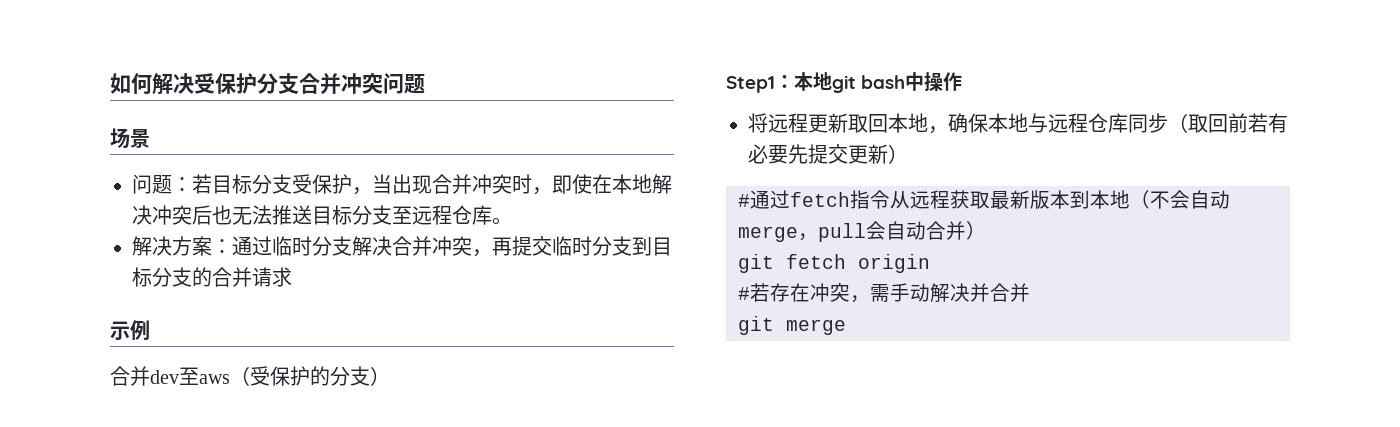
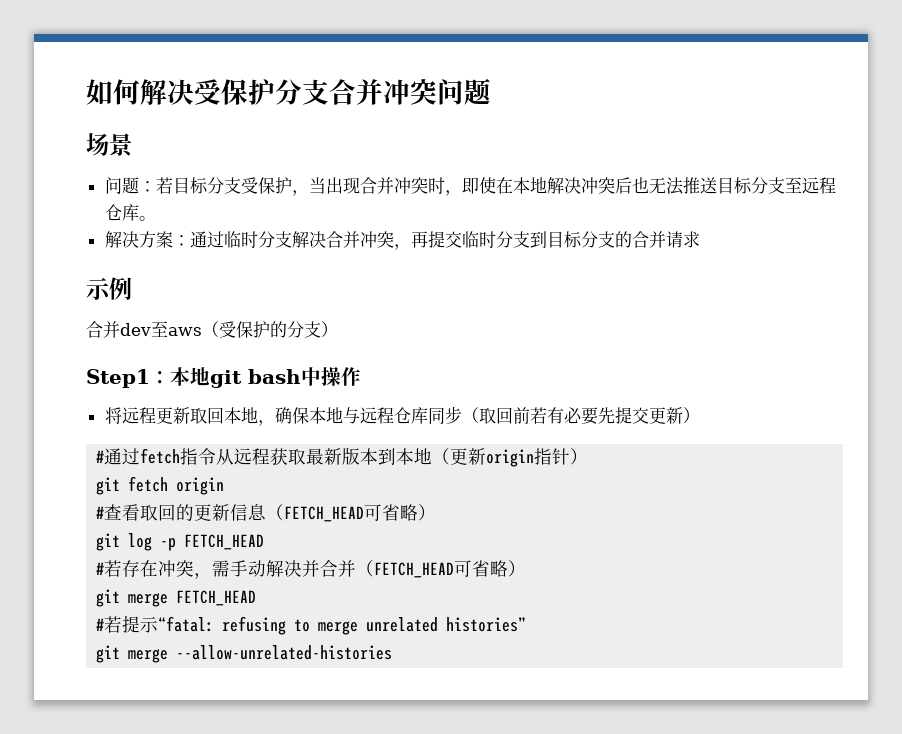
- #通过fetch指令从远程获取最新版本到本地（不会自动merge，pull会自动合并）
+ #通过fetch指令从远程获取最新版本到本地（更新origin指针）
  git fetch origin
+ #查看取回的更新信息（FETCH_HEAD可省略）
+ git log -p FETCH_HEAD
- #若存在冲突，需手动解决并合并
- git merge
+ #若存在冲突，需手动解决并合并（FETCH_HEAD可省略）
+ git merge FETCH_HEAD
+ #若提示“fatal: refusing to merge unrelated histories”
+ git merge --allow-unrelated-histories

